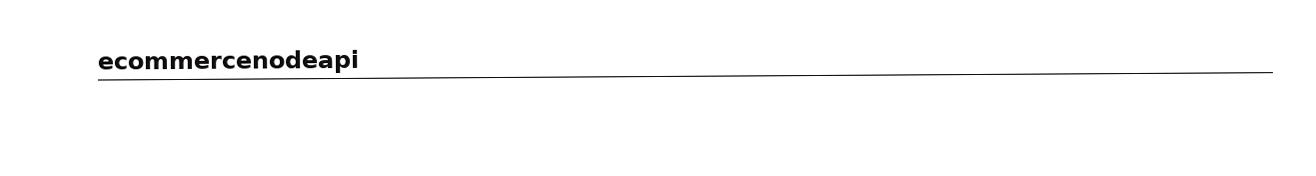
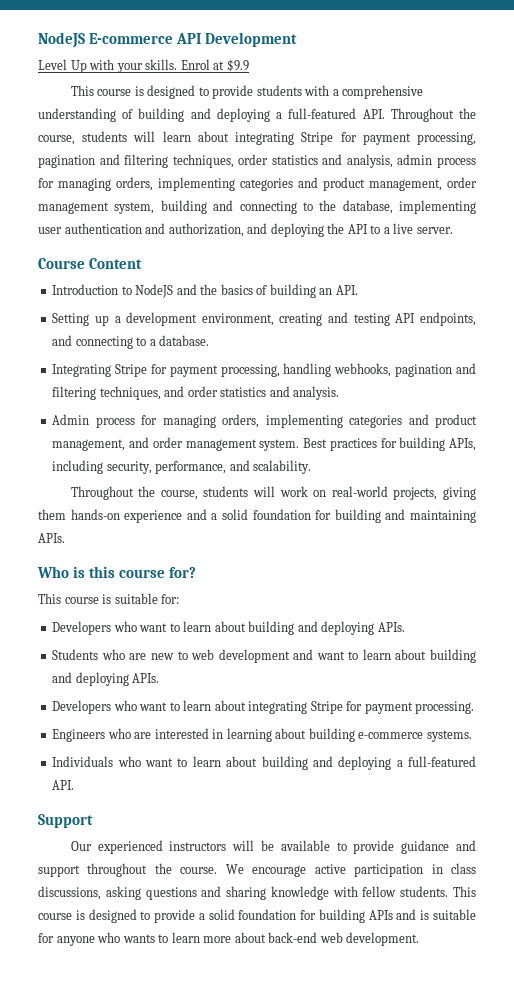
- ecommercenodeapi
+ NodeJS E-commerce API Development
+ Level Up with your skills. Enrol at $9.9
+ This course is designed to provide students with a comprehensive understanding of building and deploying a full-featured API. Throughout the course, students will learn about integrating Stripe for payment processing, pagination and filtering techniques, order statistics and analysis, admin process for managing orders, implementing categories and product management, order management system, building and connecting to the database, implementing user authentication and authorization, and deploying the API to a live server.
+ Course Content
+ Introduction to NodeJS and the basics of building an API.
+ Setting up a development environment, creating and testing API endpoints, and connecting to a database.
+ Integrating Stripe for payment processing, handling webhooks, pagination and filtering techniques, and order statistics and analysis.
+ Admin process for managing orders, implementing categories and product management, and order management system. Best practices for building APIs, including security, performance, and scalability.
+ Throughout the course, students will work on real-world projects, giving them hands-on experience and a solid foundation for building and maintaining APIs.
+ Who is this course for?
+ This course is suitable for:
+ Developers who want to learn about building and deploying APIs.
+ Students who are new to web development and want to learn about building and deploying APIs.
+ Developers who want to learn about integrating Stripe for payment processing.
+ Engineers who are interested in learning about building e-commerce systems.
+ Individuals who want to learn about building and deploying a full-featured API.
+ Support
+ Our experienced instructors will be available to provide guidance and support throughout the course. We encourage active participation in class discussions, asking questions and sharing knowledge with fellow students. This course is designed to provide a solid foundation for building APIs and is suitable for anyone who wants to learn more about back-end web development.

